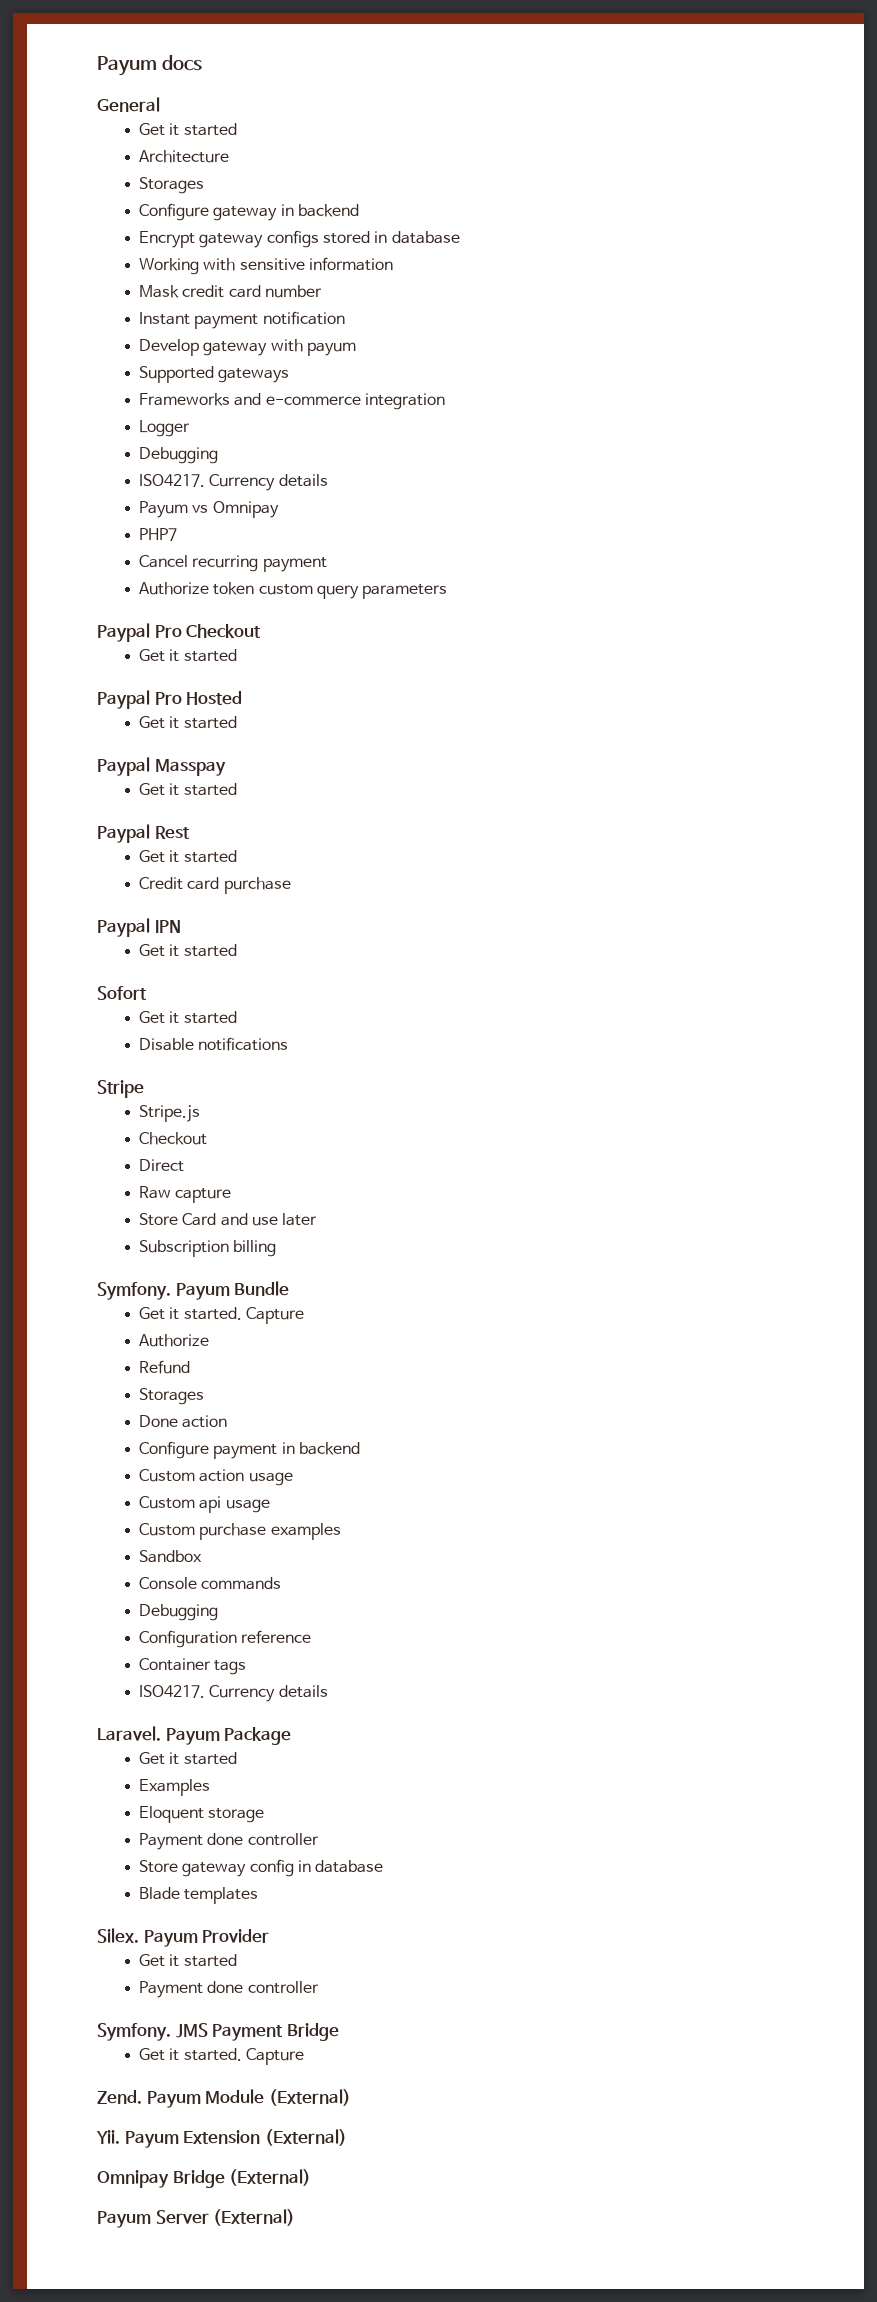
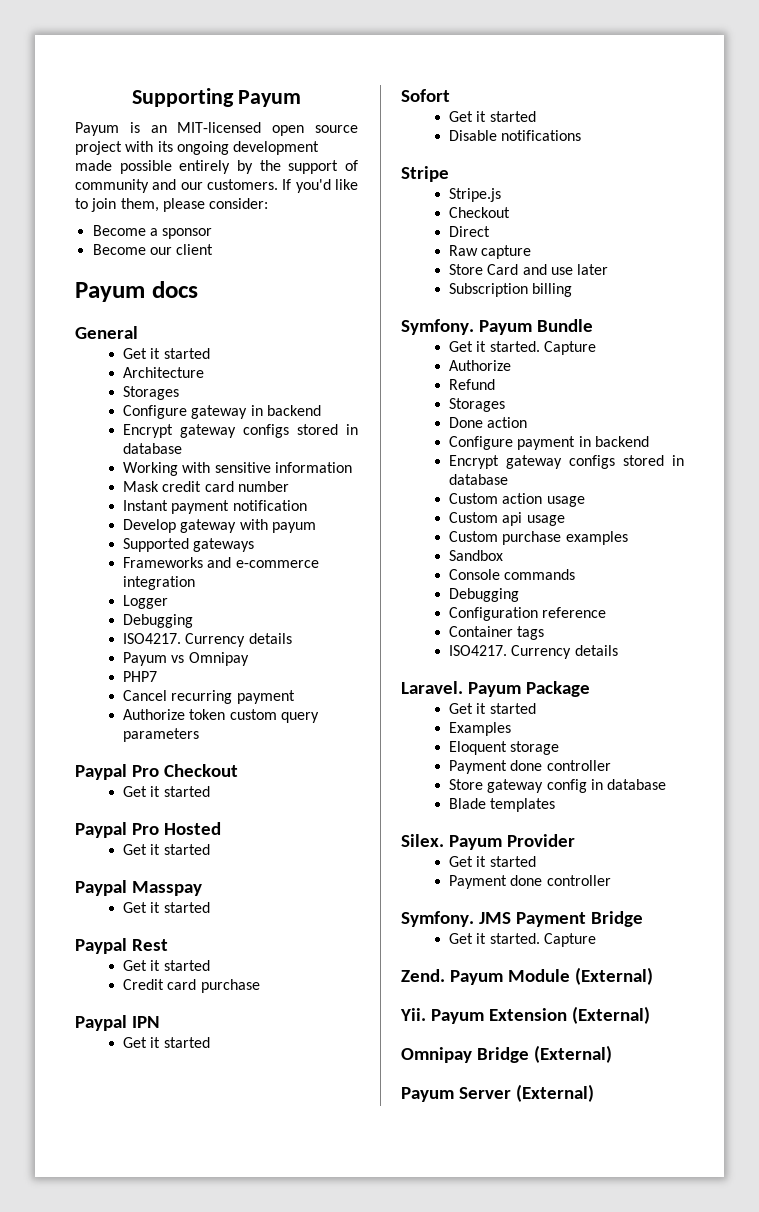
+ Supporting Payum
+ Payum is an MIT-licensed open source project with its ongoing development made possible entirely by the support of community and our customers. If you'd like to join them, please consider:
+ Become a sponsor
+ Become our client
  Configure payment in backend
+ Encrypt gateway configs stored in database

